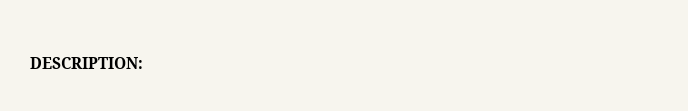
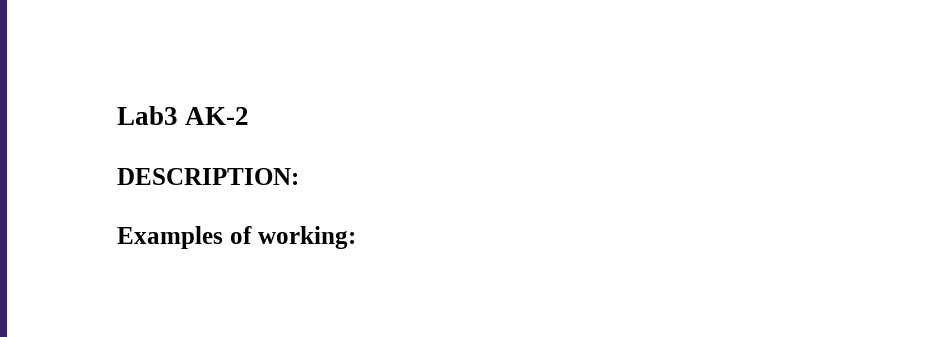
+ Lab3 AK-2
+ Examples of working:

